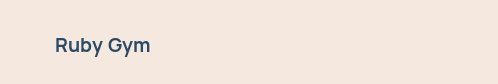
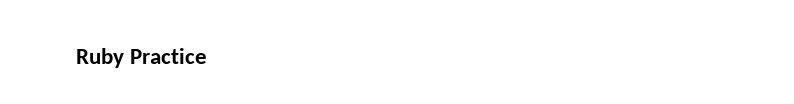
- Ruby Gym
+ Ruby Practice

